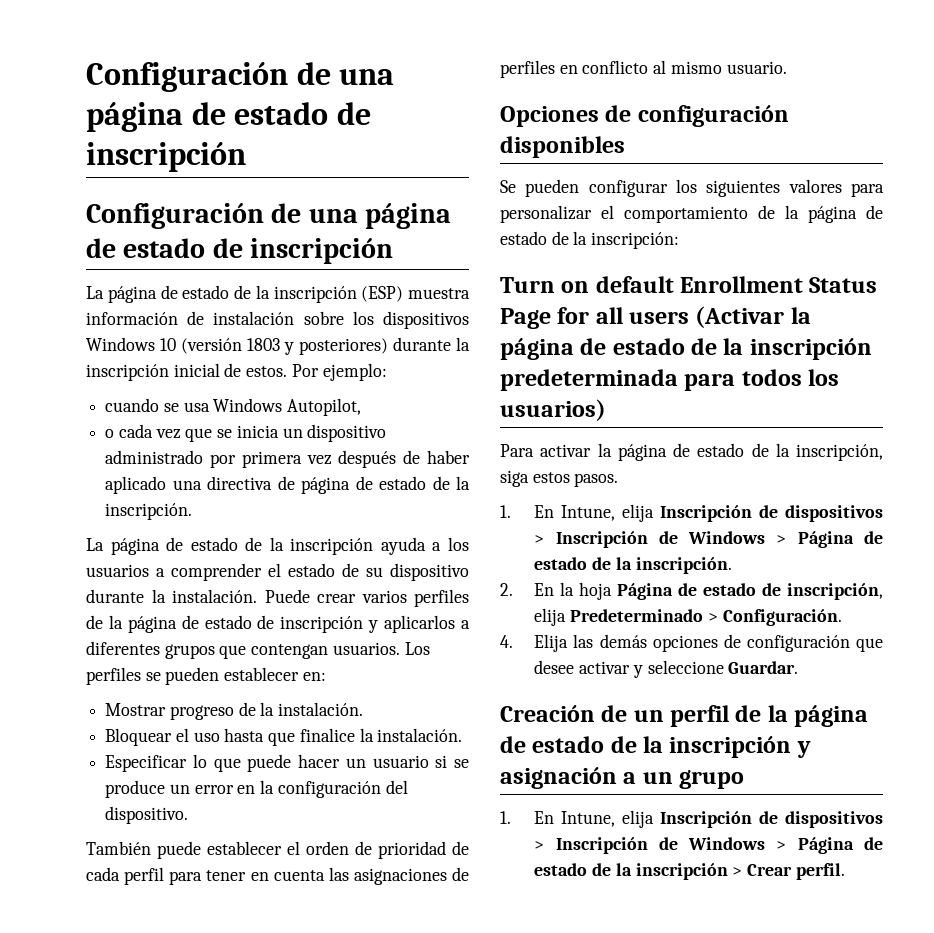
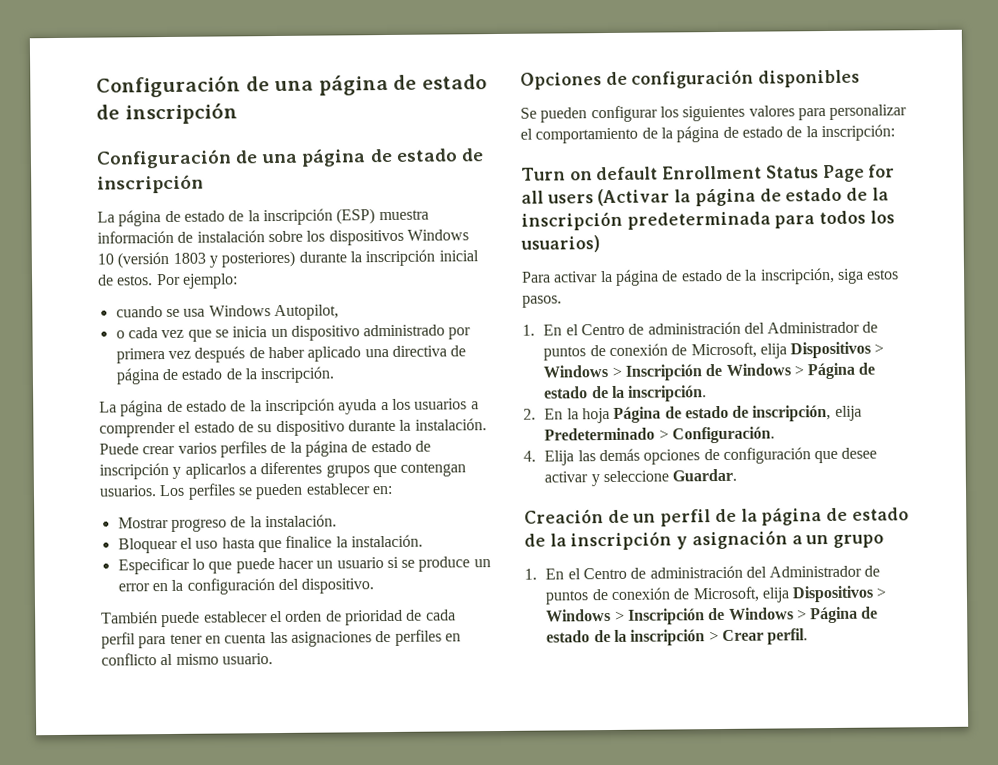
- 1. En Intune, elija Inscripción de dispositivos > Inscripción de Windows > Página de estado de la inscripción.
+ 1. En el Centro de administración del Administrador de puntos de conexión de Microsoft, elija Dispositivos > Windows > Inscripción de Windows > Página de estado de la inscripción.
- 1. En Intune, elija Inscripción de dispositivos > Inscripción de Windows > Página de estado de la inscripción > Crear perfil.
+ 1. En el Centro de administración del Administrador de puntos de conexión de Microsoft, elija Dispositivos > Windows > Inscripción de Windows > Página de estado de la inscripción > Crear perfil.

